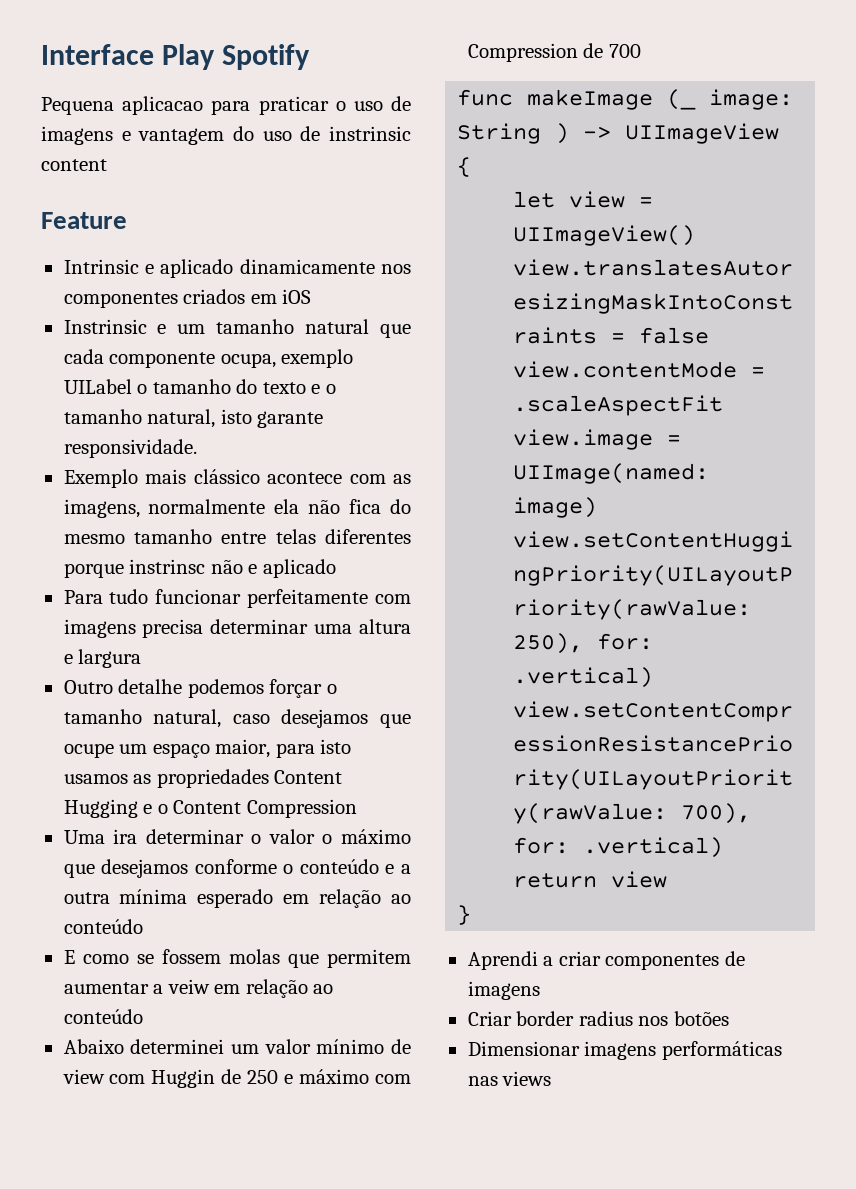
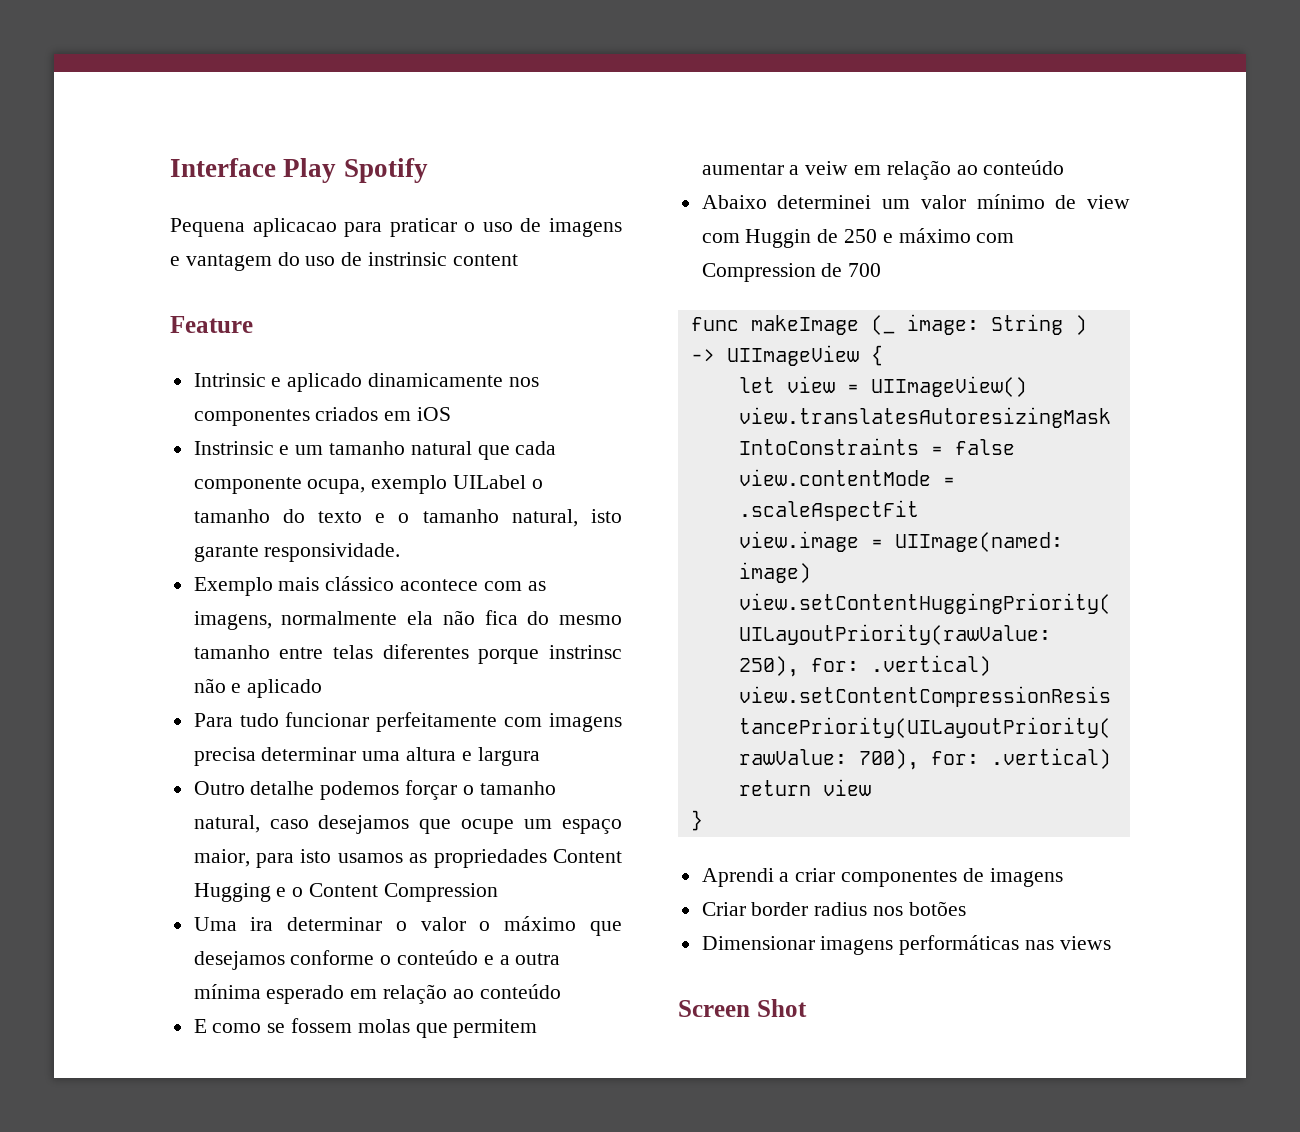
+ Screen Shot

